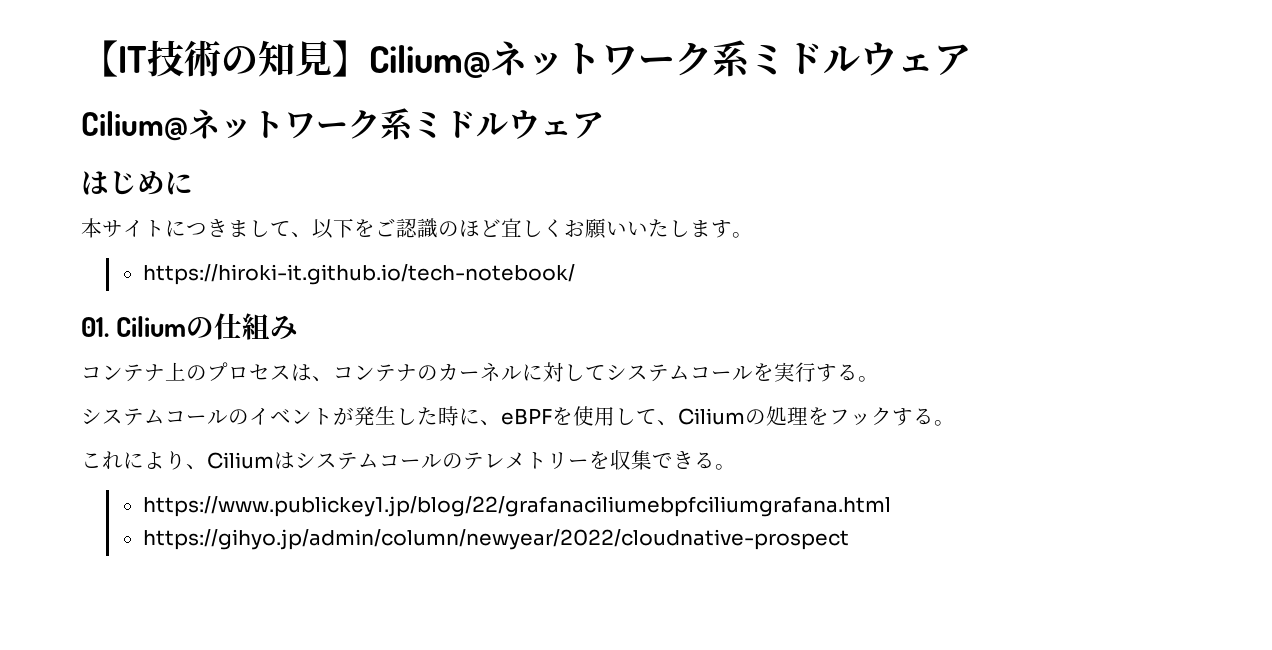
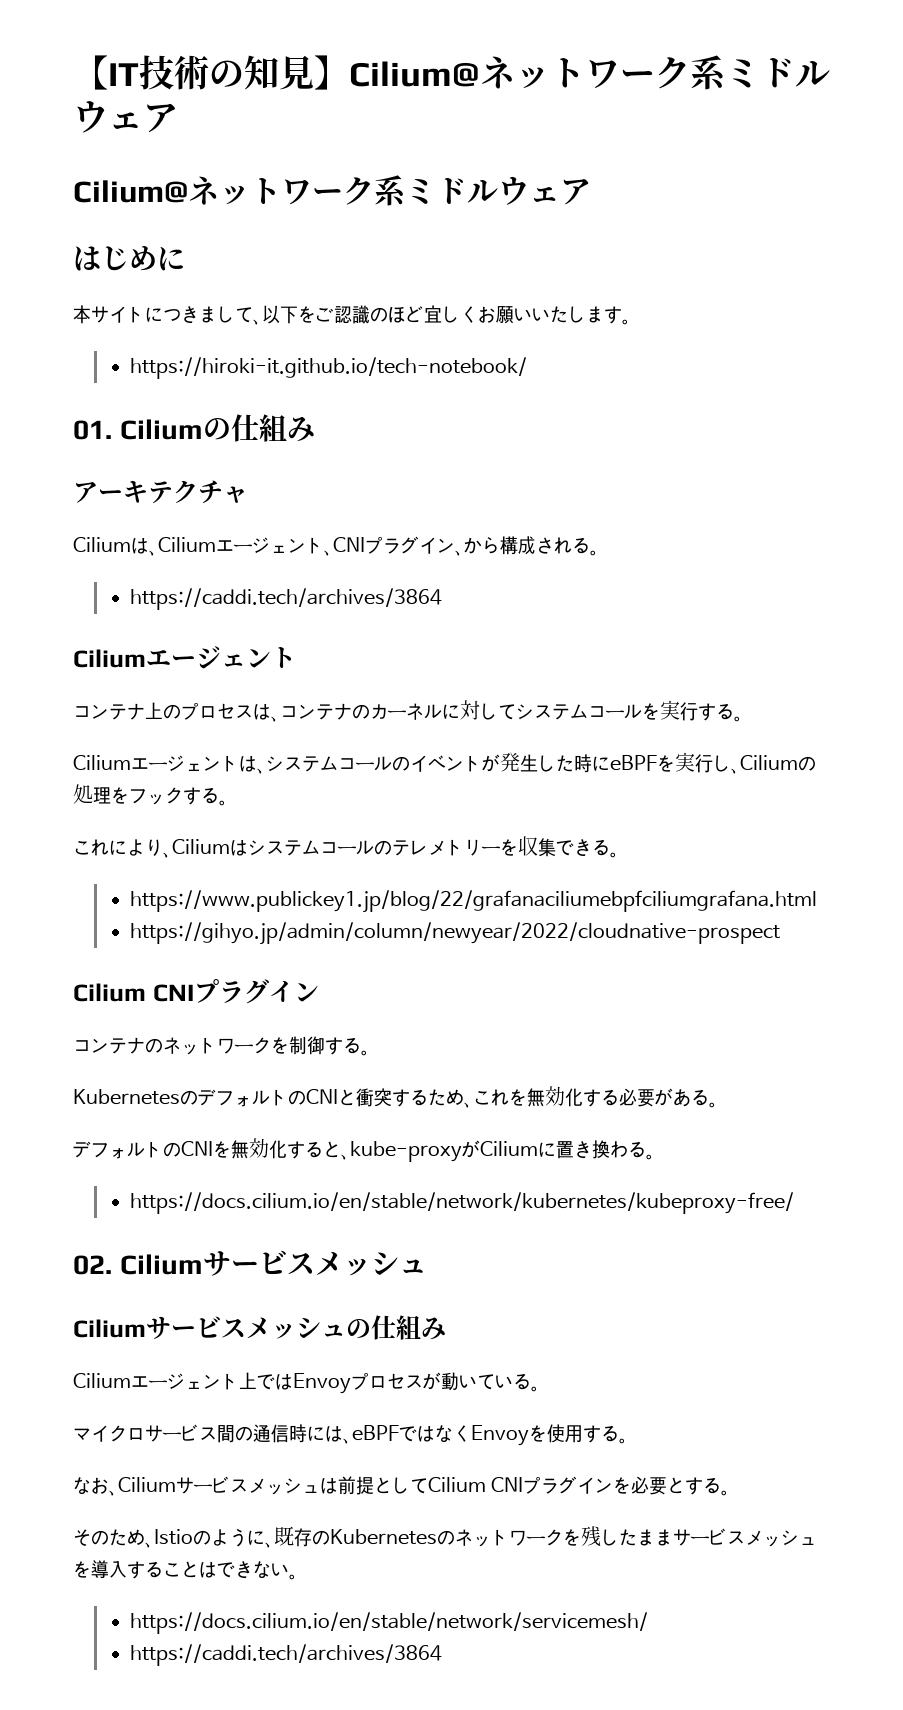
+ アーキテクチャ
+ Ciliumは、Ciliumエージェント、CNIプラグイン、から構成される。
+ https://caddi.tech/archives/3864
+ Ciliumエージェント
- システムコールのイベントが発生した時に、eBPFを使用して、Ciliumの処理をフックする。
+ Ciliumエージェントは、システムコールのイベントが発生した時にeBPFを実行し、Ciliumの処理をフックする。
  https://gihyo.jp/admin/column/newyear/2022/cloudnative-prospect
+ Cilium CNIプラグイン
+ コンテナのネットワークを制御する。
+ KubernetesのデフォルトのCNIと衝突するため、これを無効化する必要がある。
+ デフォルトのCNIを無効化すると、kube-proxyがCiliumに置き換わる。
+ https://docs.cilium.io/en/stable/network/kubernetes/kubeproxy-free/
+ 02. Ciliumサービスメッシュ
+ Ciliumサービスメッシュの仕組み
+ Ciliumエージェント上ではEnvoyプロセスが動いている。
+ マイクロサービス間の通信時には、eBPFではなくEnvoyを使用する。
+ なお、Ciliumサービスメッシュは前提としてCilium CNIプラグインを必要とする。
+ そのため、Istioのように、既存のKubernetesのネットワークを残したままサービスメッシュを導入することはできない。
+ https://docs.cilium.io/en/stable/network/servicemesh/
+ https://caddi.tech/archives/3864

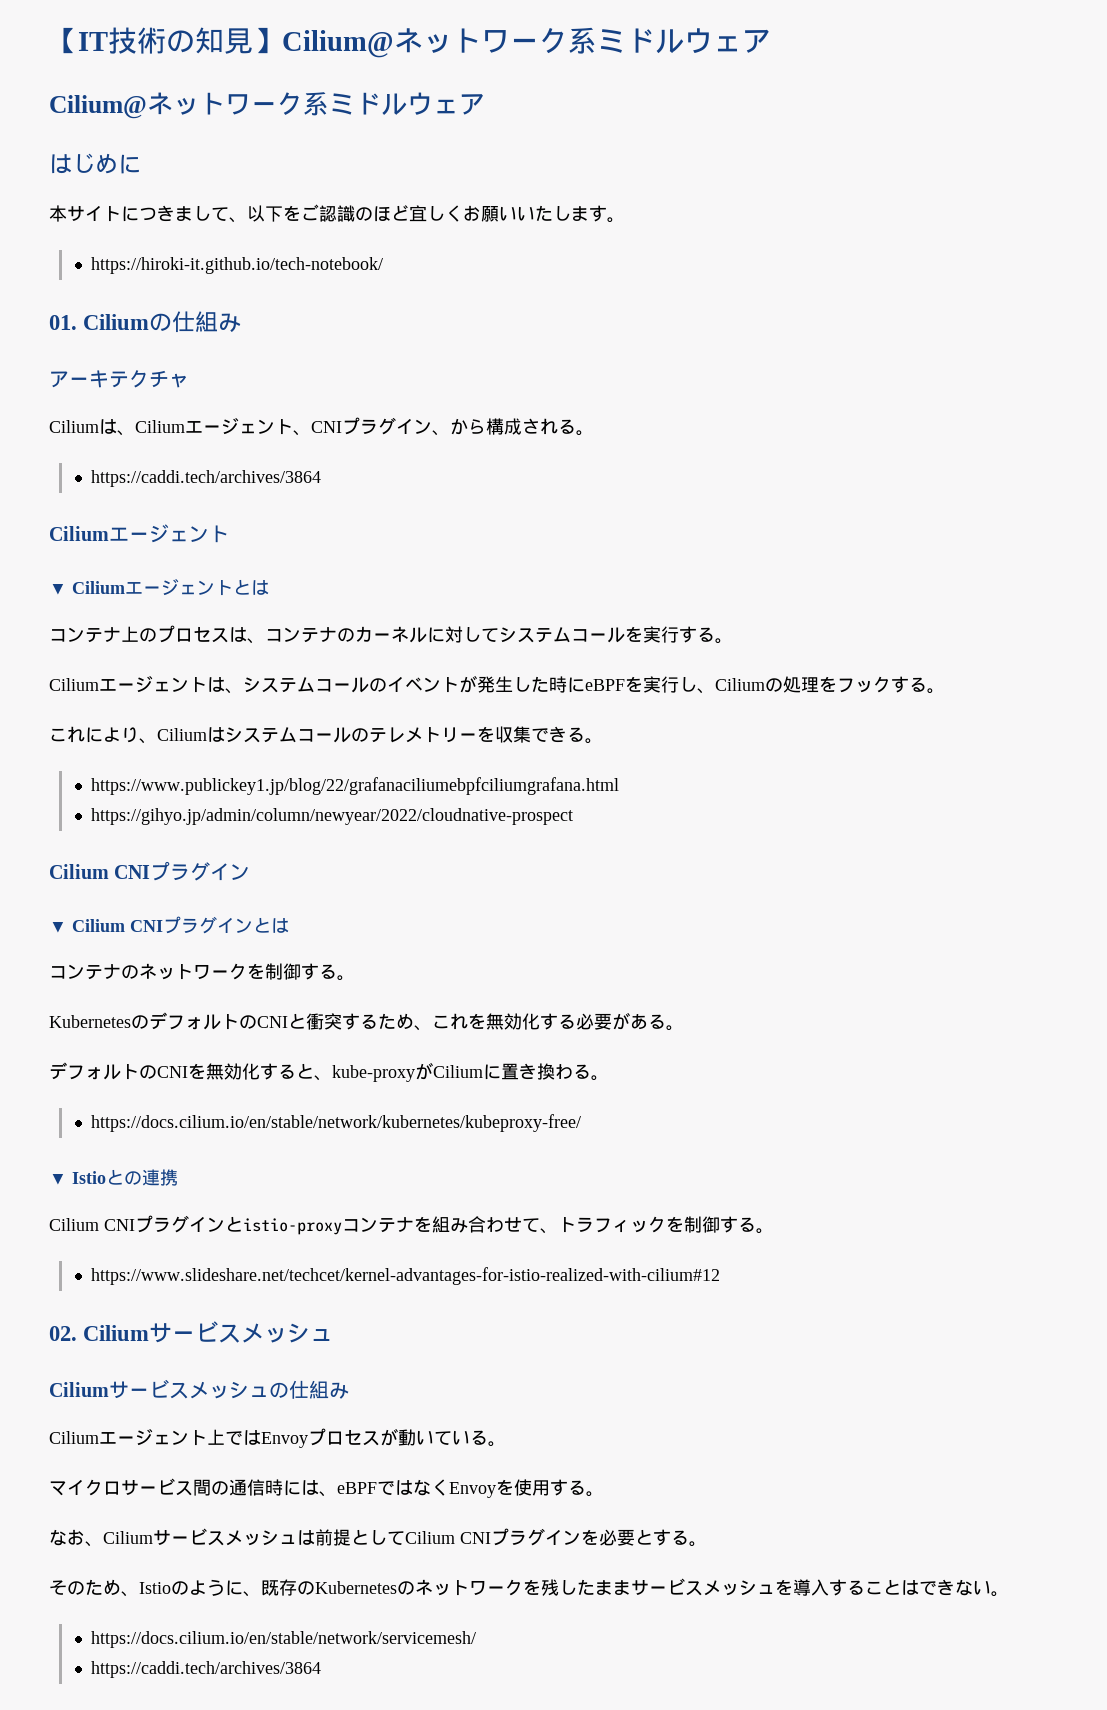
+ ▼ Ciliumエージェントとは
+ ▼ Cilium CNIプラグインとは
+ ▼ Istioとの連携
+ Cilium CNIプラグインとistio-proxyコンテナを組み合わせて、トラフィックを制御する。
+ https://www.slideshare.net/techcet/kernel-advantages-for-istio-realized-with-cilium#12

